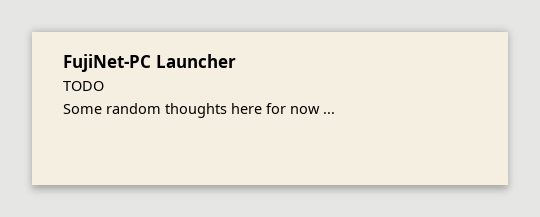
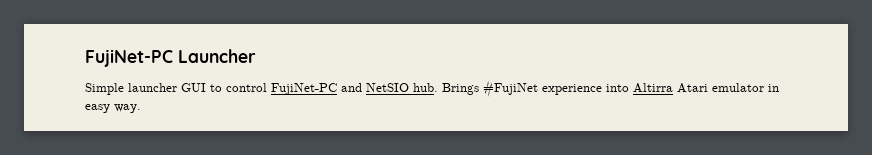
- TODO
- Some random thoughts here for now ...
+ Simple launcher GUI to control FujiNet-PC and NetSIO hub. Brings #FujiNet experience into Altirra Atari emulator in easy way.

